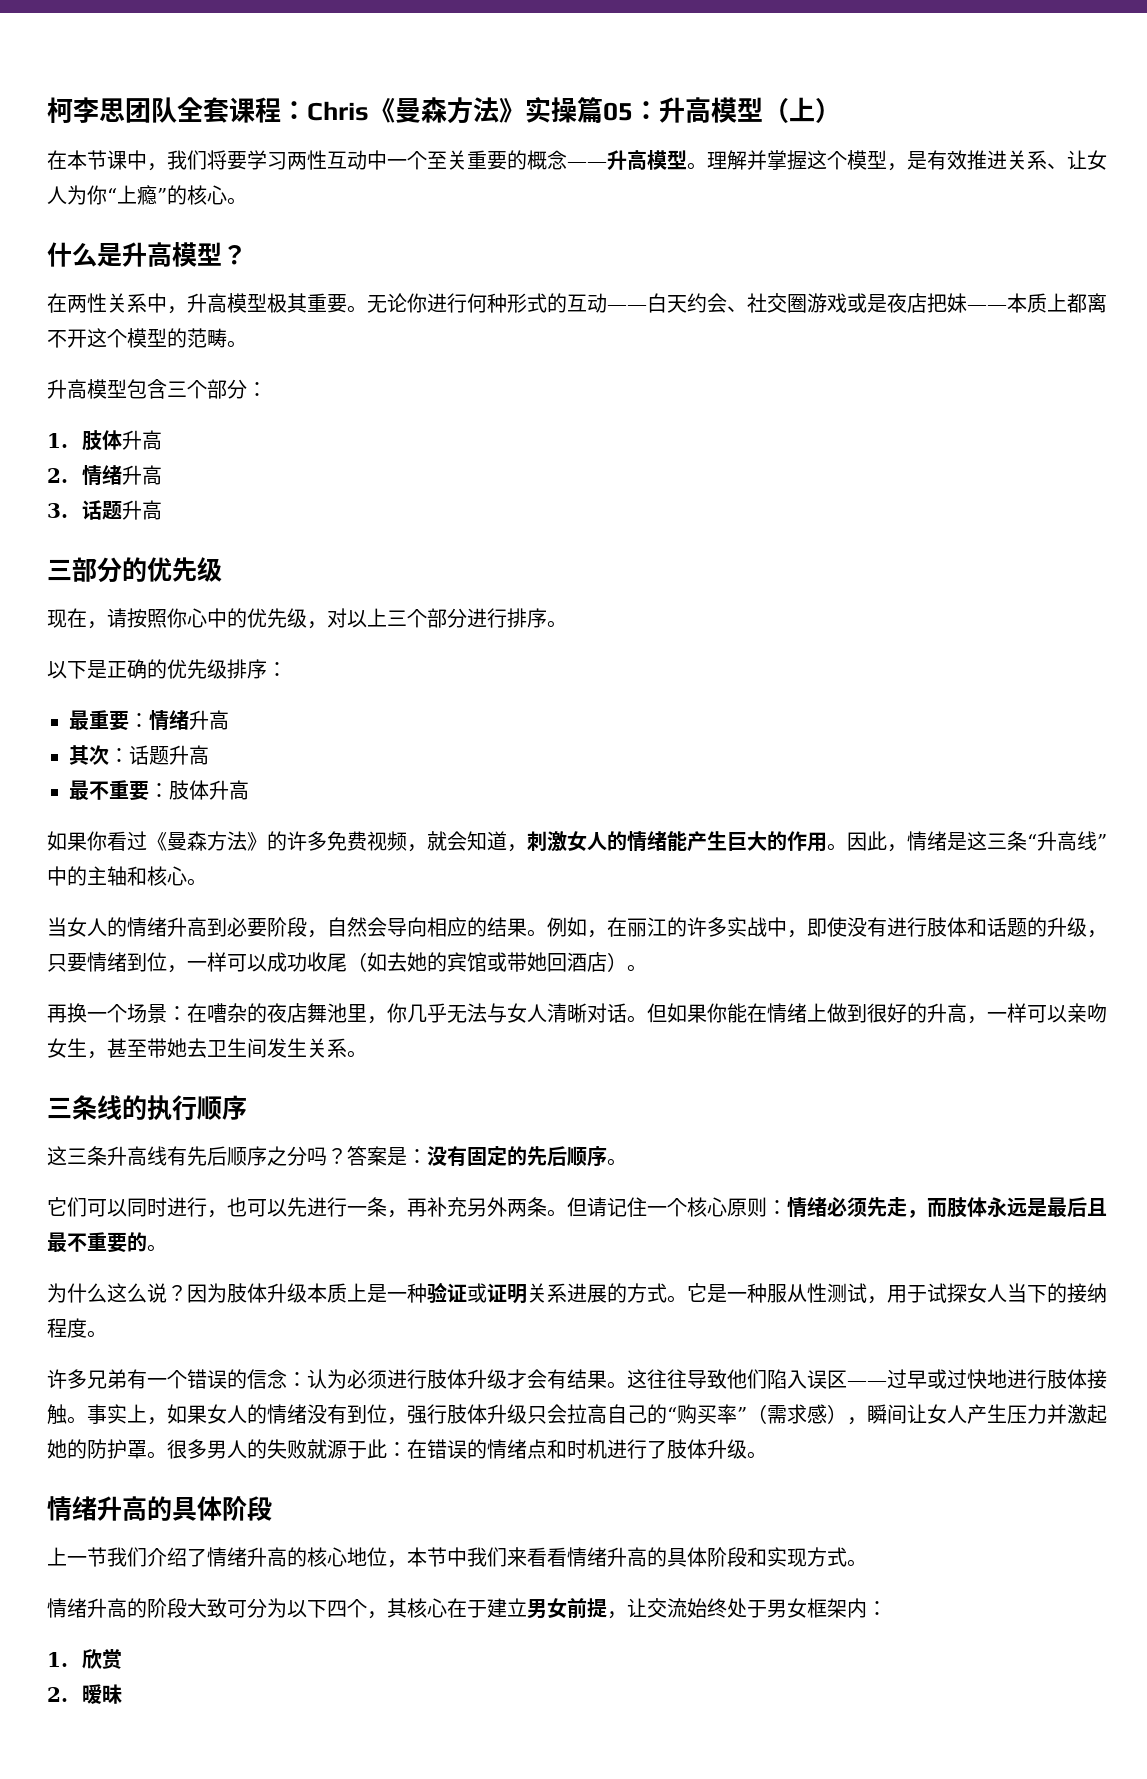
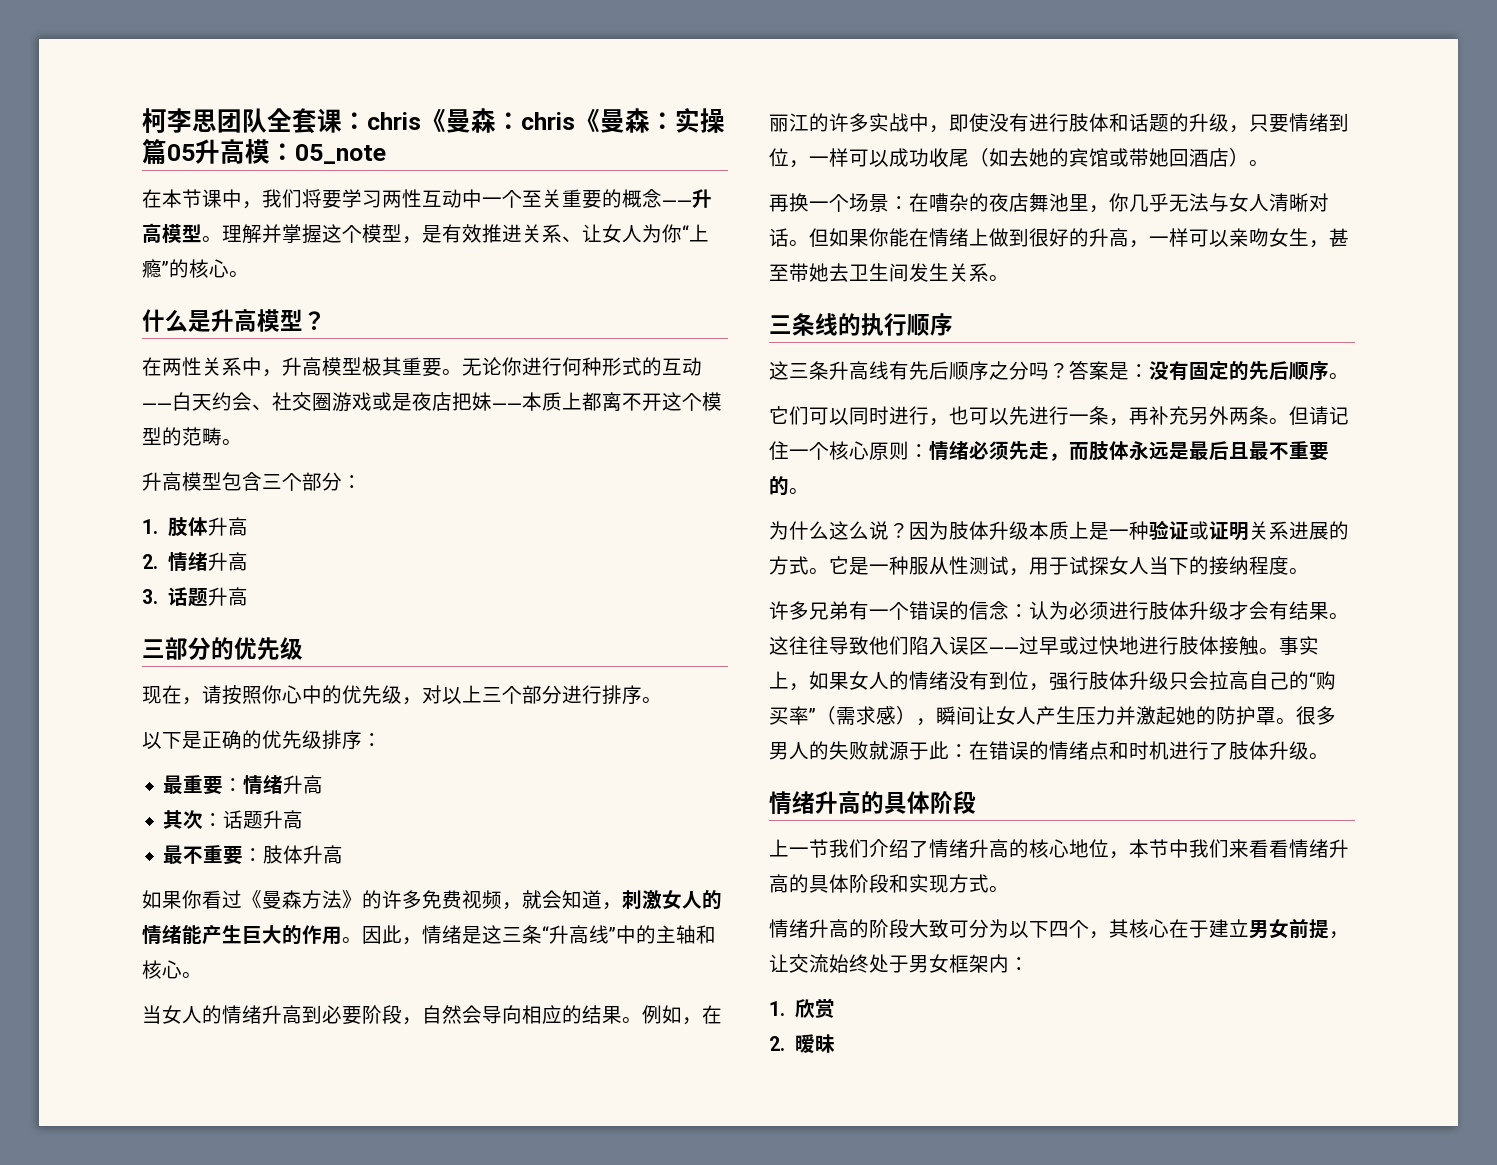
- 柯李思团队全套课程：Chris《曼森方法》实操篇05：升高模型（上）
+ 柯李思团队全套课：chris《曼森：chris《曼森：实操篇05升高模：05_note

